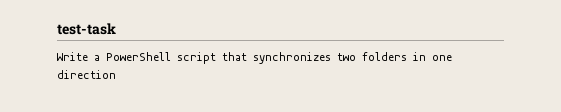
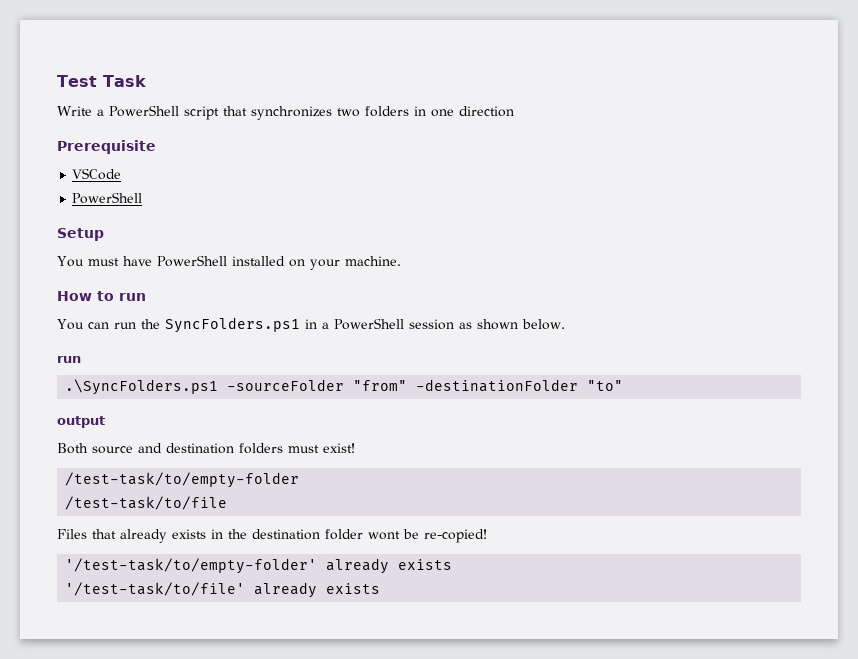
- test-task
+ Test Task
+ Prerequisite
+ VSCode
+ PowerShell
+ Setup
+ You must have PowerShell installed on your machine.
+ How to run
+ You can run the SyncFolders.ps1 in a PowerShell session as shown below.
+ run
+ .\SyncFolders.ps1 -sourceFolder "from" -destinationFolder "to"
+ output
+ Both source and destination folders must exist!
+ /test-task/to/empty-folder
+ /test-task/to/file
+ Files that already exists in the destination folder wont be re-copied!
+ '/test-task/to/empty-folder' already exists
+ '/test-task/to/file' already exists

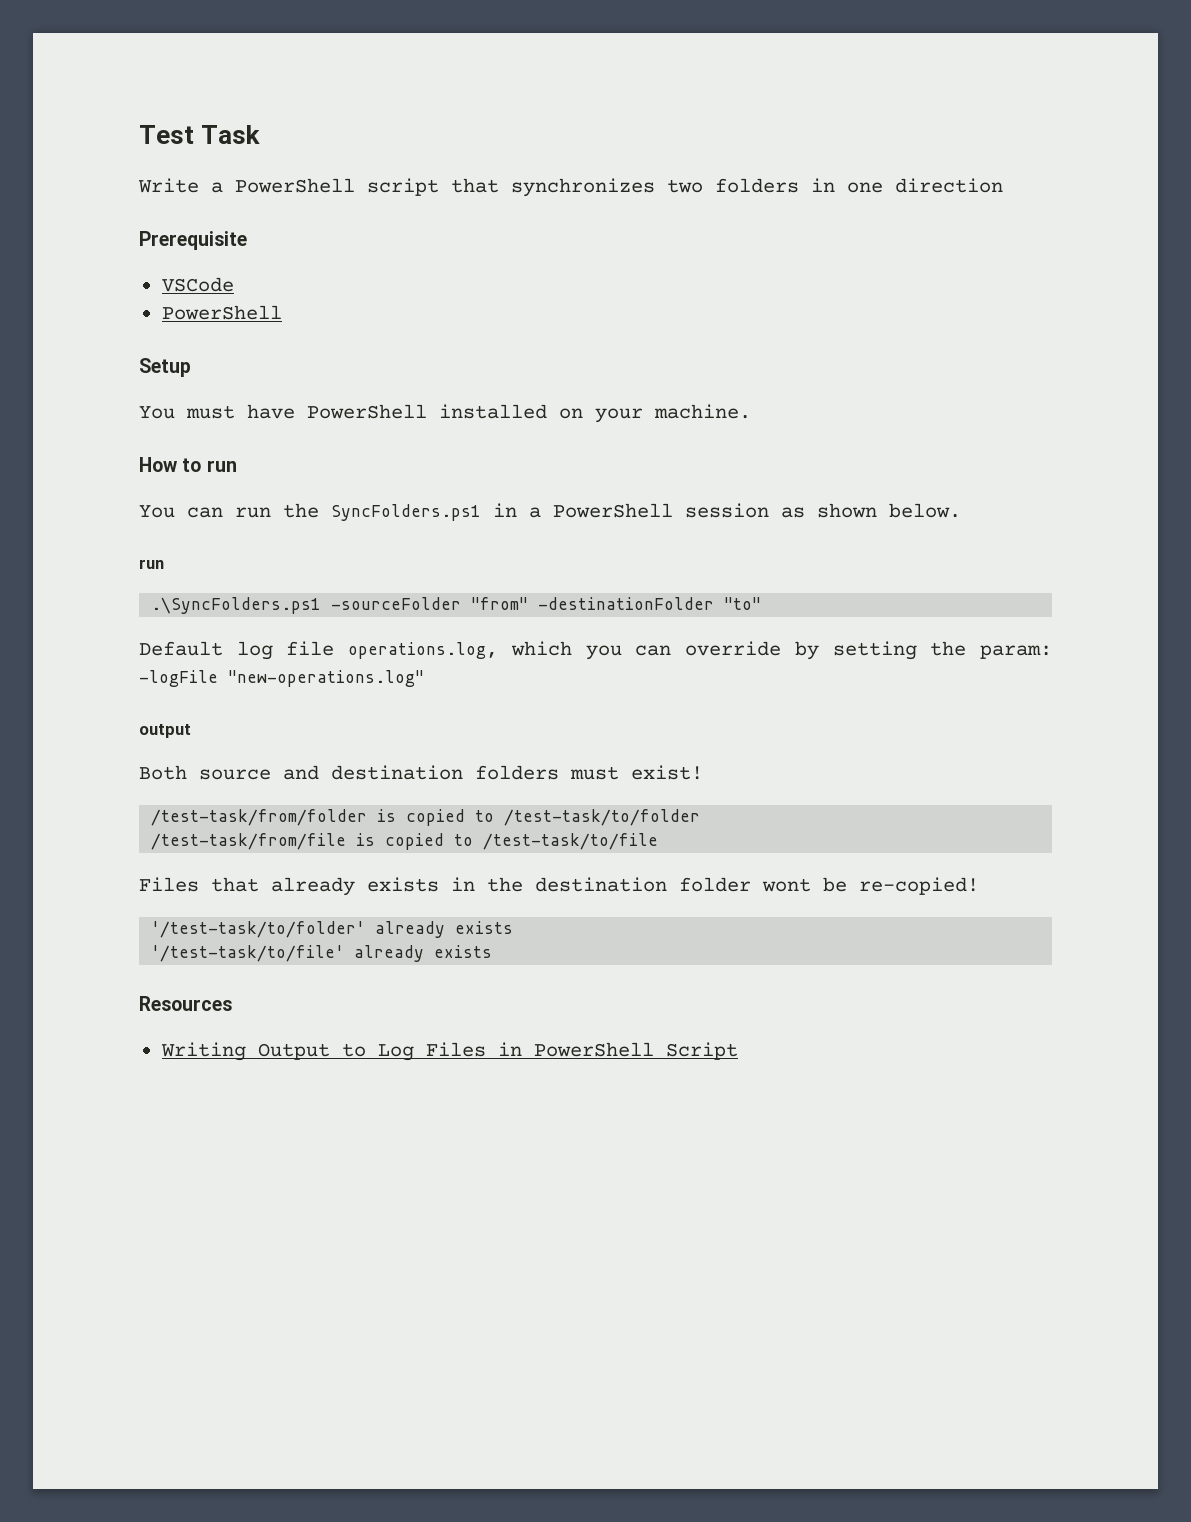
+ Default log file operations.log, which you can override by setting the param: -logFile "new-operations.log"
- /test-task/to/empty-folder
- /test-task/to/file
+ /test-task/from/folder is copied to /test-task/to/folder
+ /test-task/from/file is copied to /test-task/to/file
- '/test-task/to/empty-folder' already exists
+ '/test-task/to/folder' already exists
+ Resources
+ Writing Output to Log Files in PowerShell Script

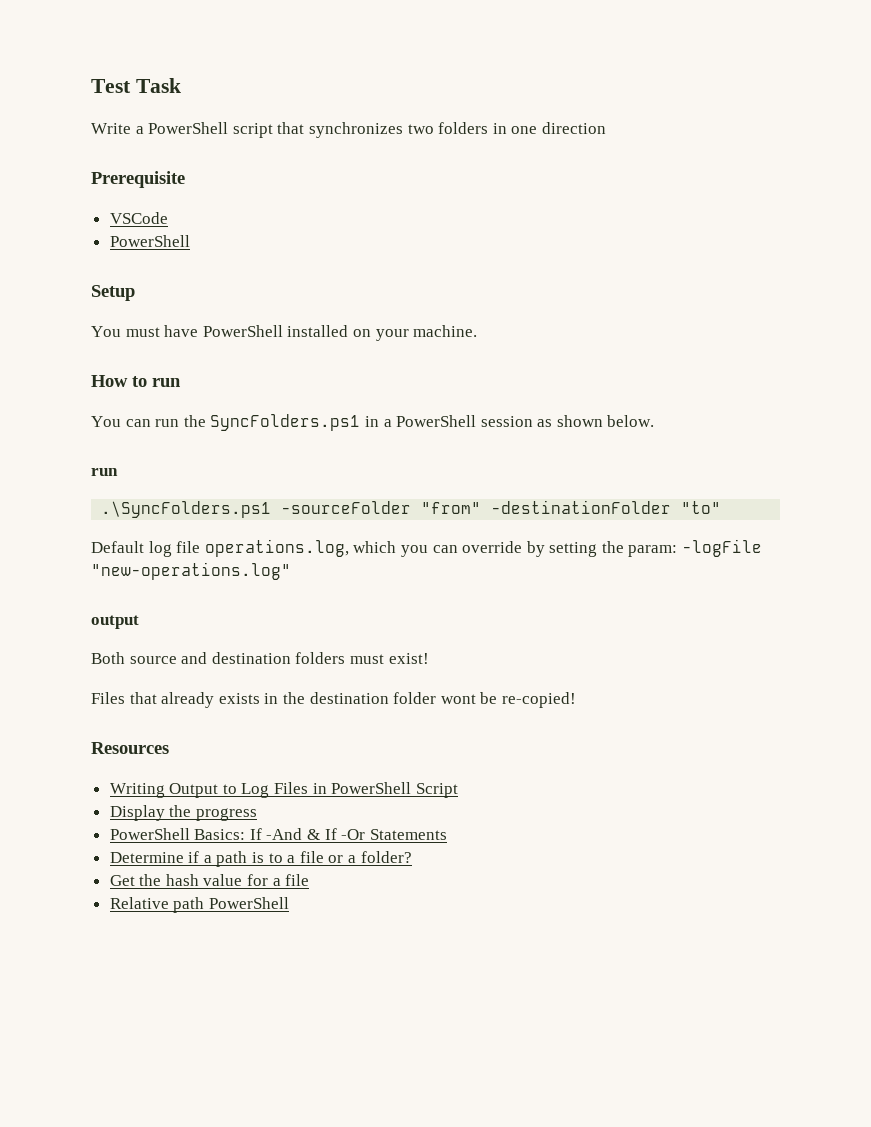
- /test-task/from/folder is copied to /test-task/to/folder
- /test-task/from/file is copied to /test-task/to/file
- '/test-task/to/folder' already exists
- '/test-task/to/file' already exists
+ Display the progress
+ PowerShell Basics: If -And & If -Or Statements
+ Determine if a path is to a file or a folder?
+ Get the hash value for a file
+ Relative path PowerShell

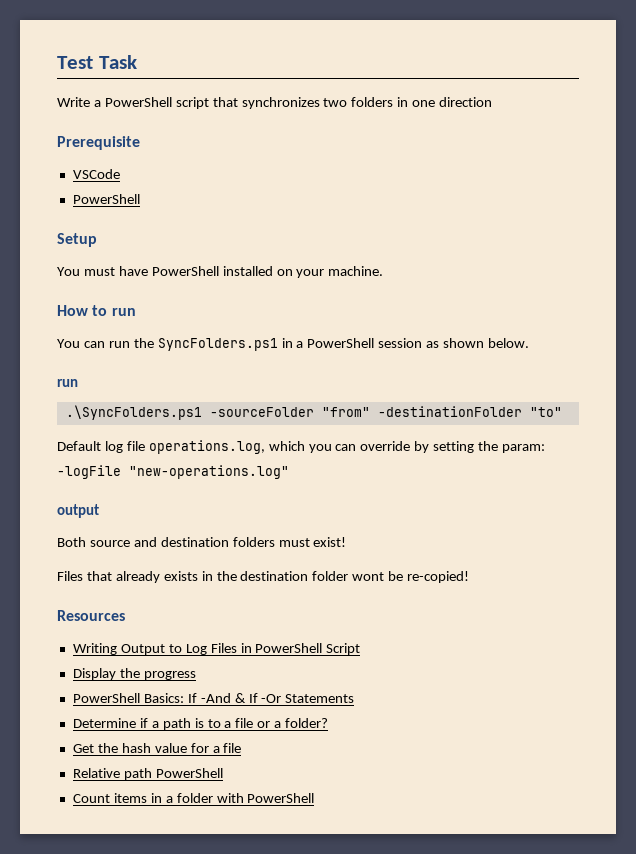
+ Count items in a folder with PowerShell

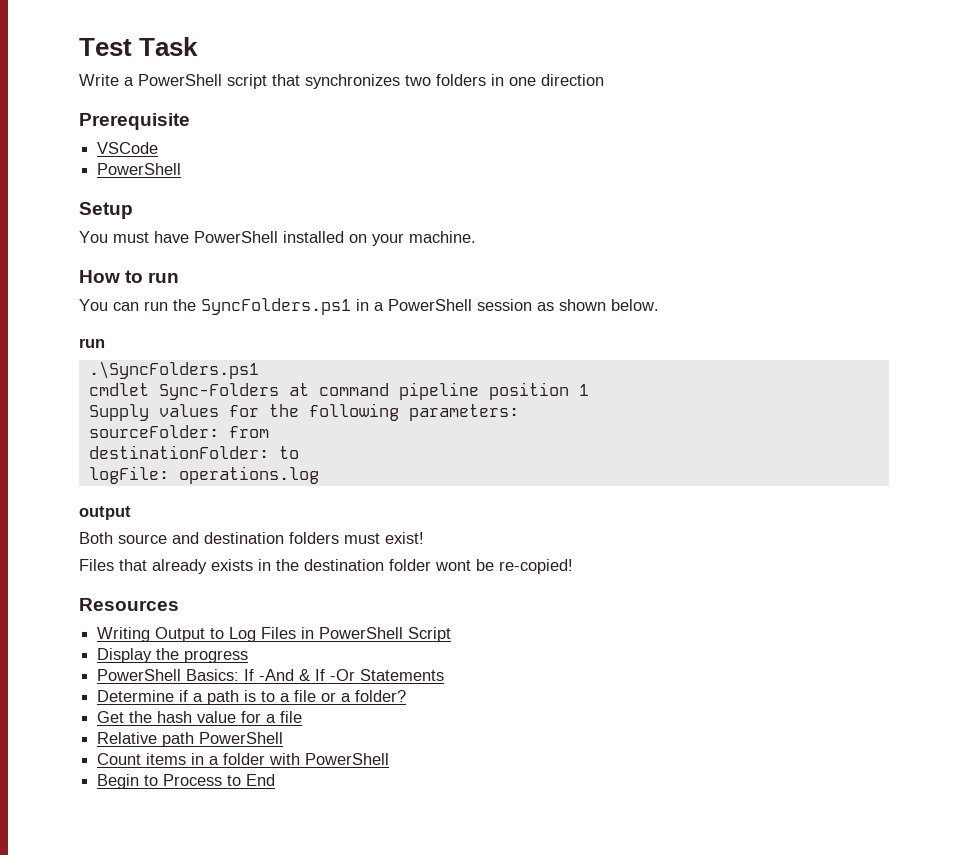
- .\SyncFolders.ps1 -sourceFolder "from" -destinationFolder "to"
- Default log file operations.log, which you can override by setting the param: -logFile "new-operations.log"
+ .\SyncFolders.ps1
+ cmdlet Sync-Folders at command pipeline position 1
+ Supply values for the following parameters:
+ sourceFolder: from
+ destinationFolder: to
+ logFile: operations.log
+ Begin to Process to End

